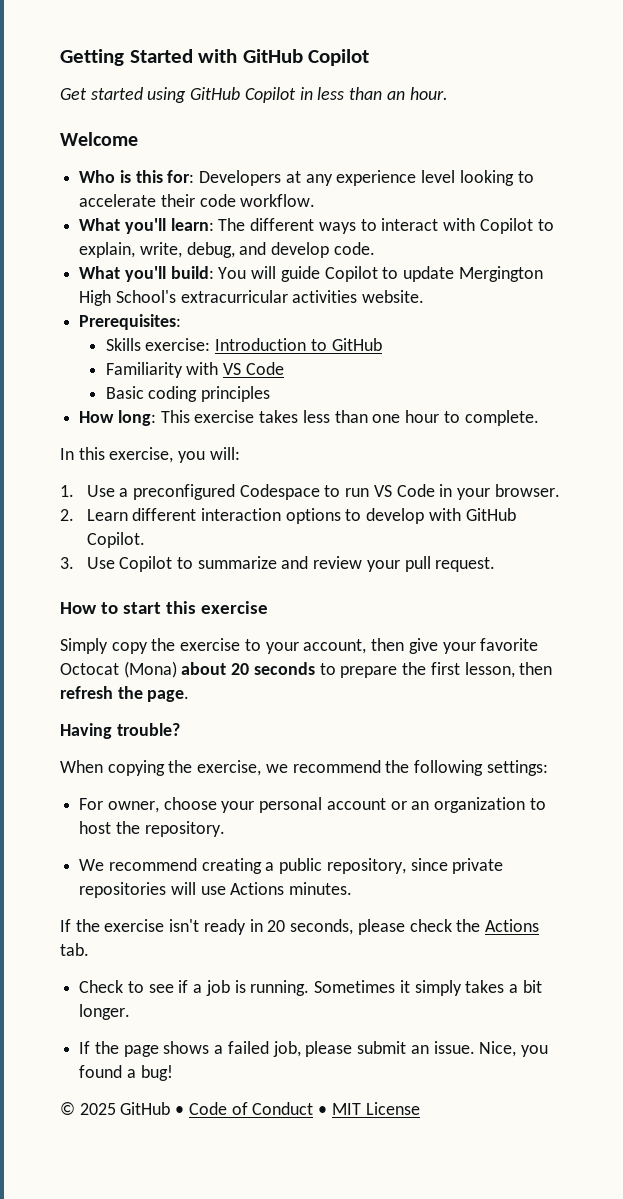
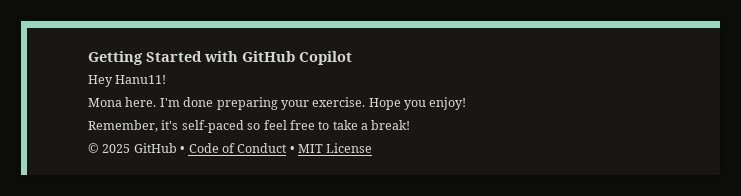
- Get started using GitHub Copilot in less than an hour.
- Welcome
- Who is this for: Developers at any experience level looking to accelerate their code workflow.
- What you'll learn: The different ways to interact with Copilot to explain, write, debug, and develop code.
- What you'll build: You will guide Copilot to update Mergington High School's extracurricular activities website.
- Prerequisites:
- Skills exercise: Introduction to GitHub
- Familiarity with VS Code
- Basic coding principles
- How long: This exercise takes less than one hour to complete.
- In this exercise, you will:
- 1. Use a preconfigured Codespace to run VS Code in your browser.
- 2. Learn different interaction options to develop with GitHub Copilot.
- 3. Use Copilot to summarize and review your pull request.
- How to start this exercise
- Simply copy the exercise to your account, then give your favorite Octocat (Mona) about 20 seconds to prepare the first lesson, then refresh the page.
- Having trouble?
- When copying the exercise, we recommend the following settings:
- For owner, choose your personal account or an organization to host the repository.
- We recommend creating a public repository, since private repositories will use Actions minutes.
- If the exercise isn't ready in 20 seconds, please check the Actions tab.
- Check to see if a job is running. Sometimes it simply takes a bit longer.
- If the page shows a failed job, please submit an issue. Nice, you found a bug!
+ Hey Hanu11!
+ Mona here. I'm done preparing your exercise. Hope you enjoy!
+ Remember, it's self-paced so feel free to take a break!

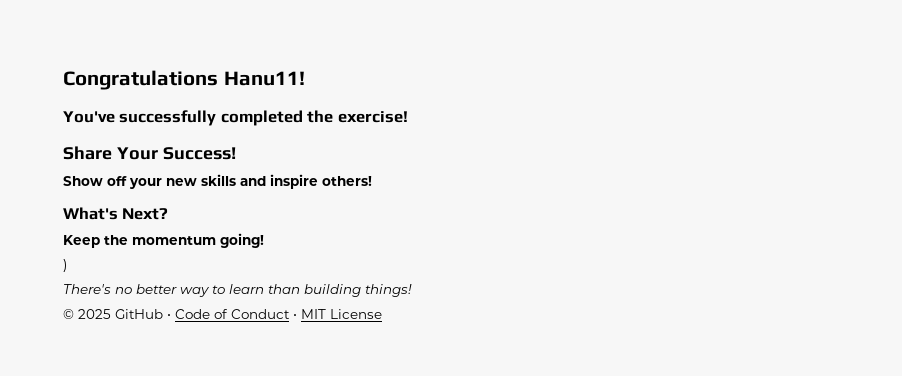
- Getting Started with GitHub Copilot
- Hey Hanu11!
- Mona here. I'm done preparing your exercise. Hope you enjoy!
- Remember, it's self-paced so feel free to take a break!
+ Congratulations Hanu11!
+ You've successfully completed the exercise!
+ Share Your Success!
+ Show off your new skills and inspire others!
+ What's Next?
+ Keep the momentum going!
+ )
+ There's no better way to learn than building things!

